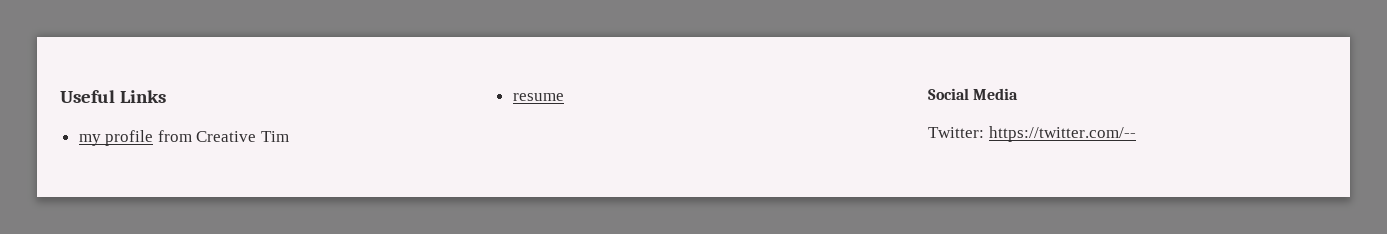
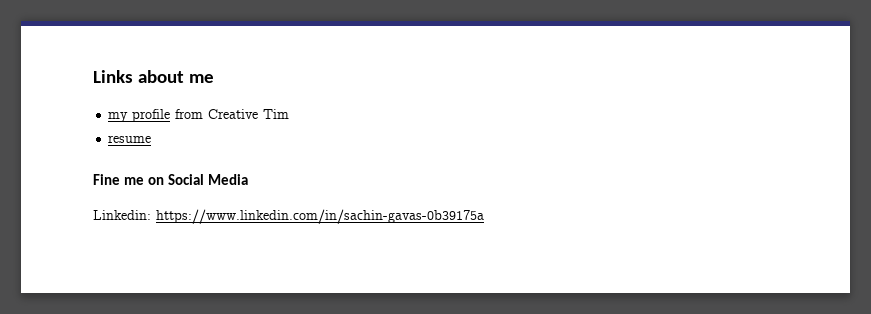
- Useful Links
+ Links about me
- Social Media
+ Fine me on Social Media
- Twitter: https://twitter.com/--
+ Linkedin: https://www.linkedin.com/in/sachin-gavas-0b39175a

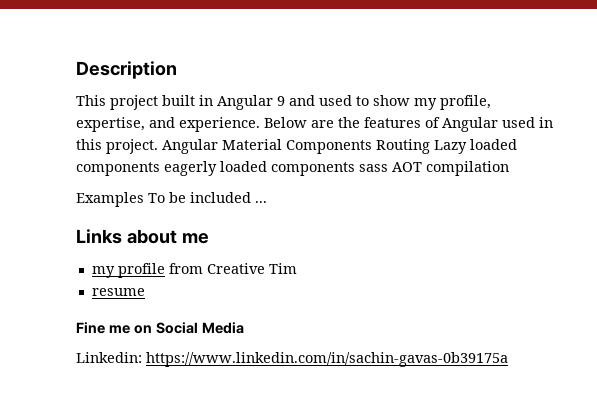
+ Description
+ This project built in Angular 9 and used to show my profile, expertise, and experience. Below are the features of Angular used in this project. Angular Material Components Routing Lazy loaded components eagerly loaded components sass AOT compilation
+ Examples To be included ...

